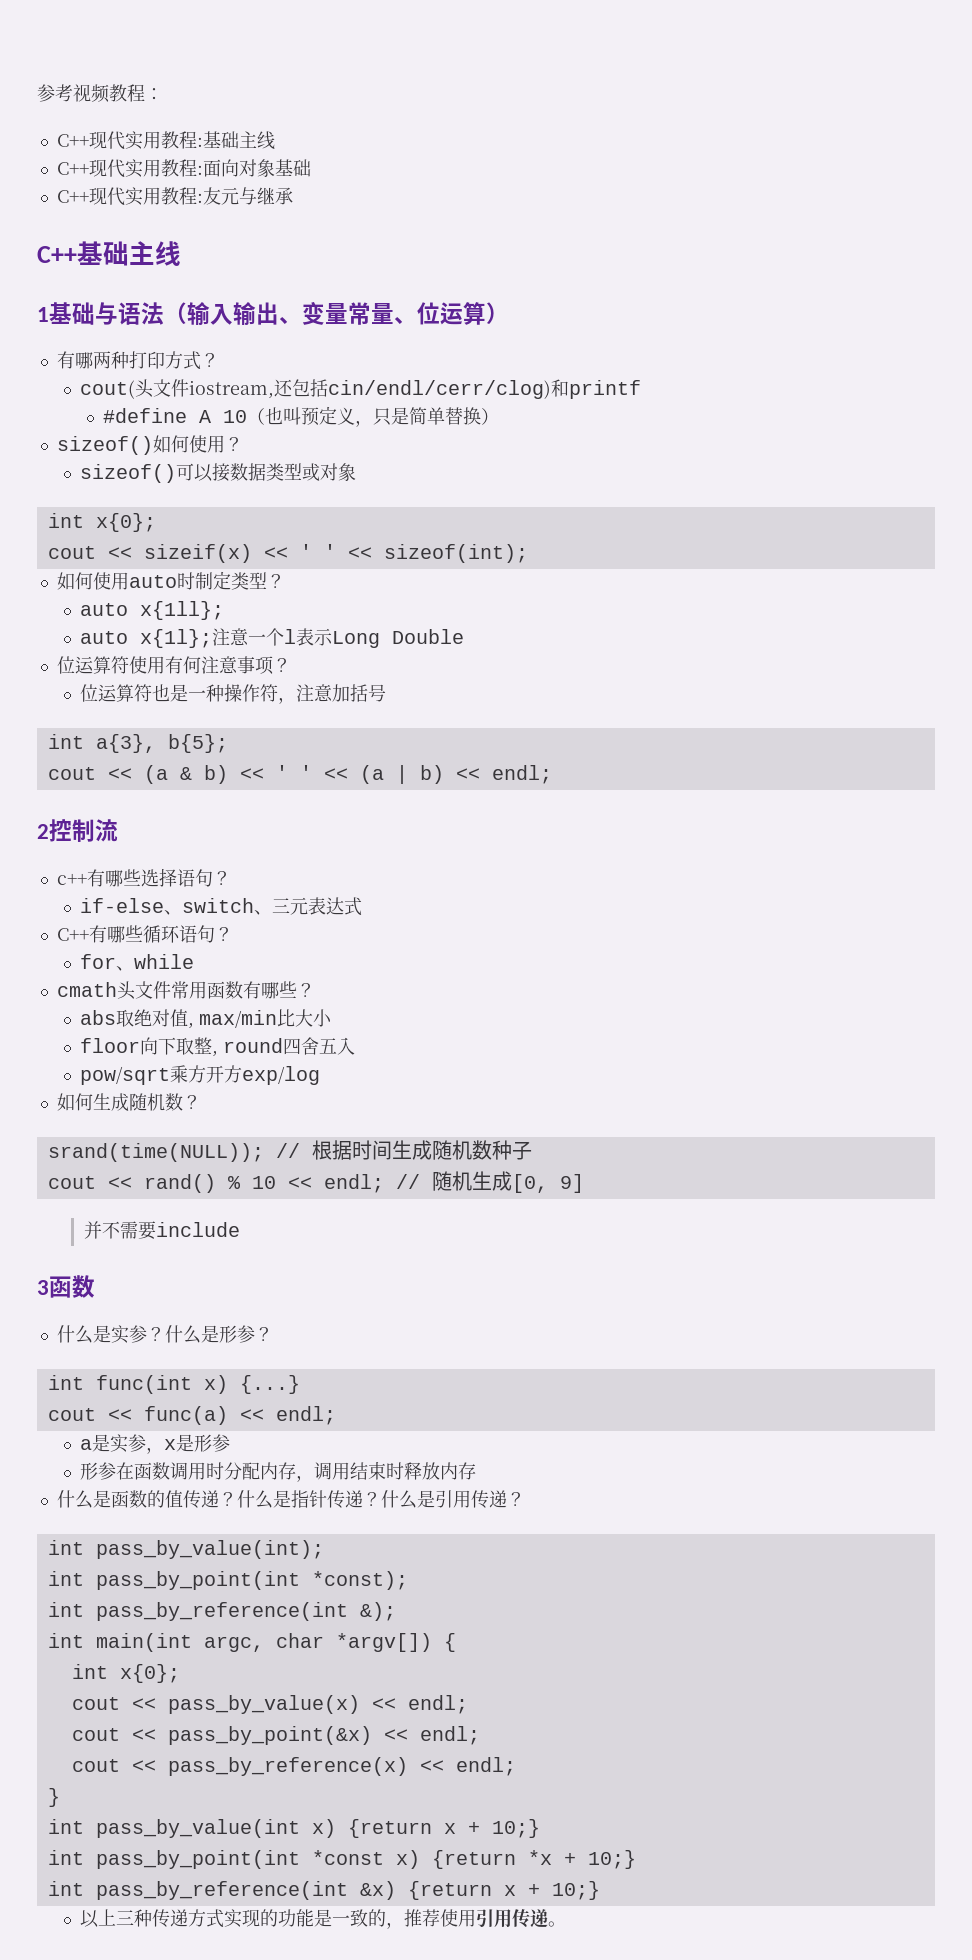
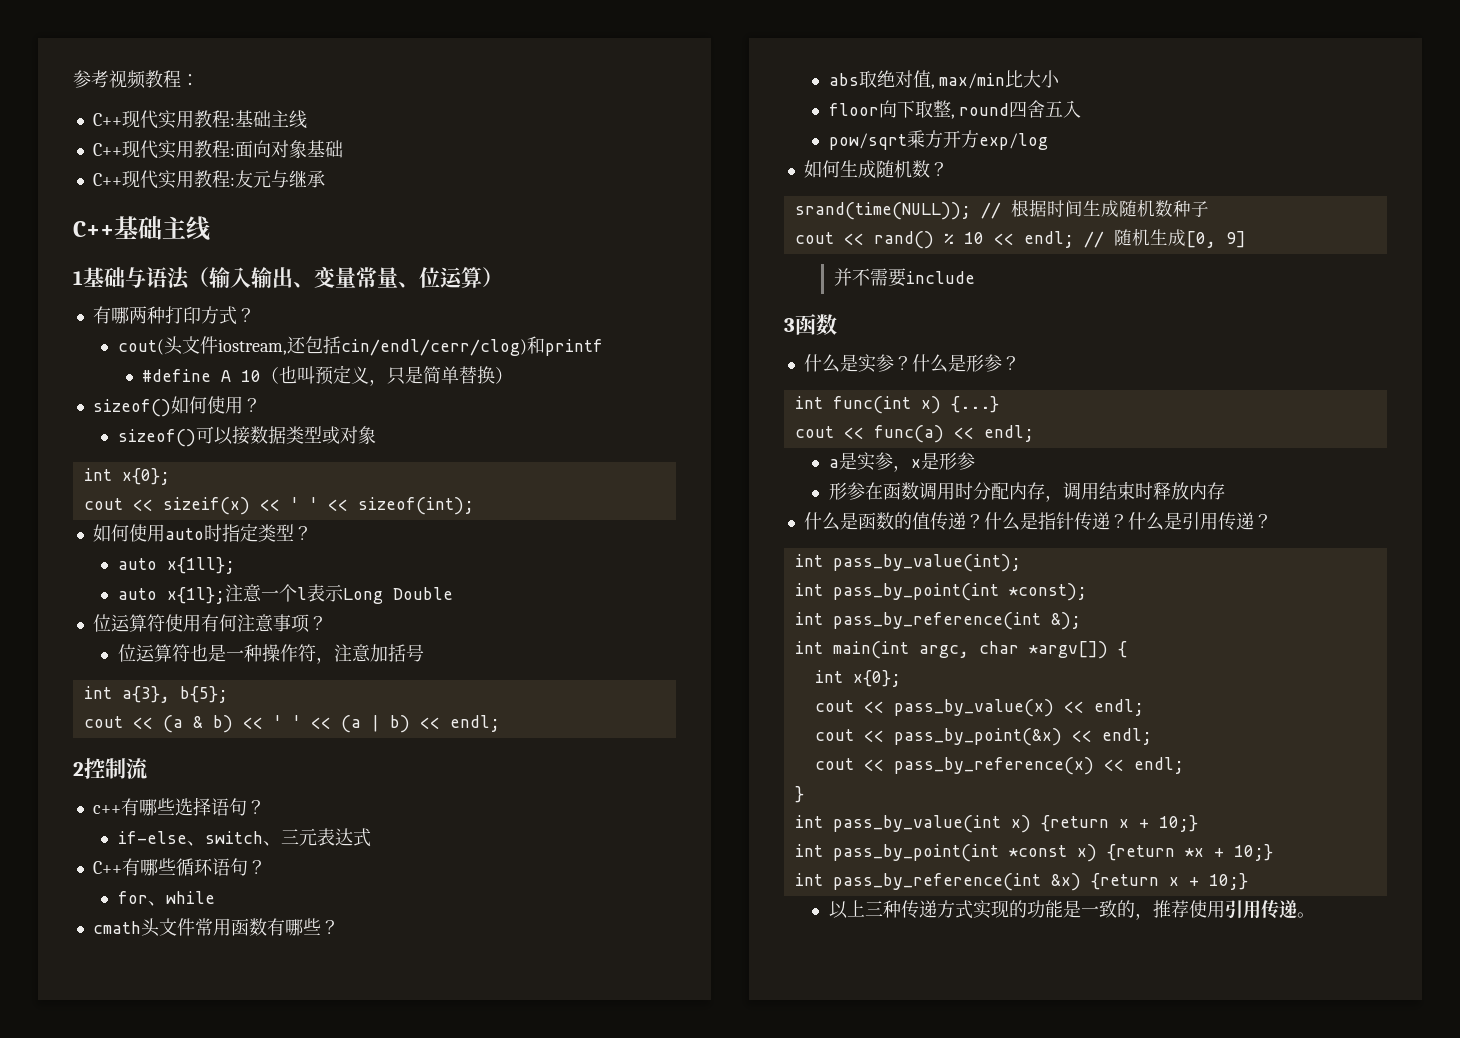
- 如何使用auto时制定类型？
+ 如何使用auto时指定类型？

